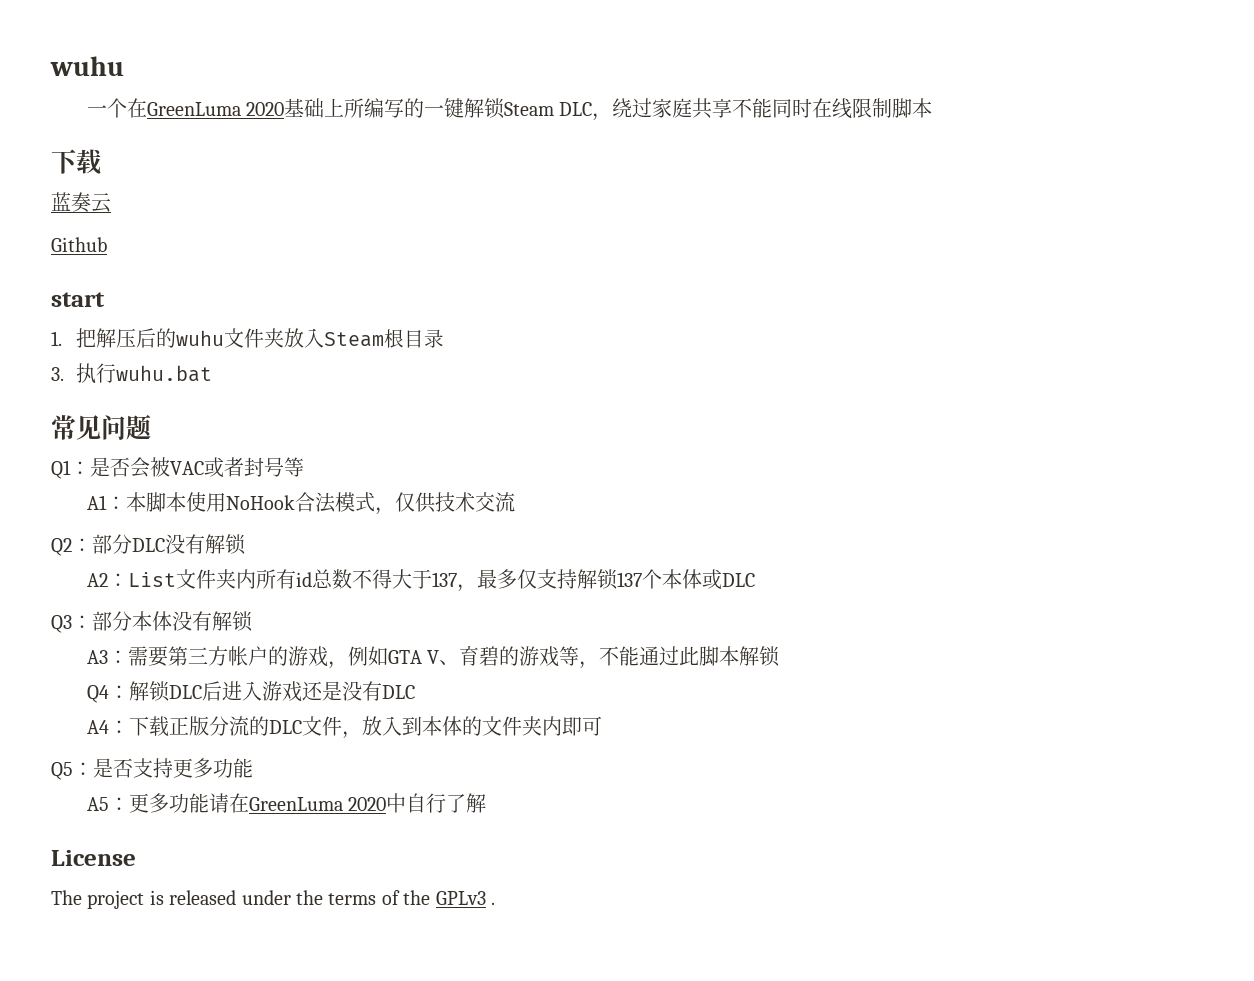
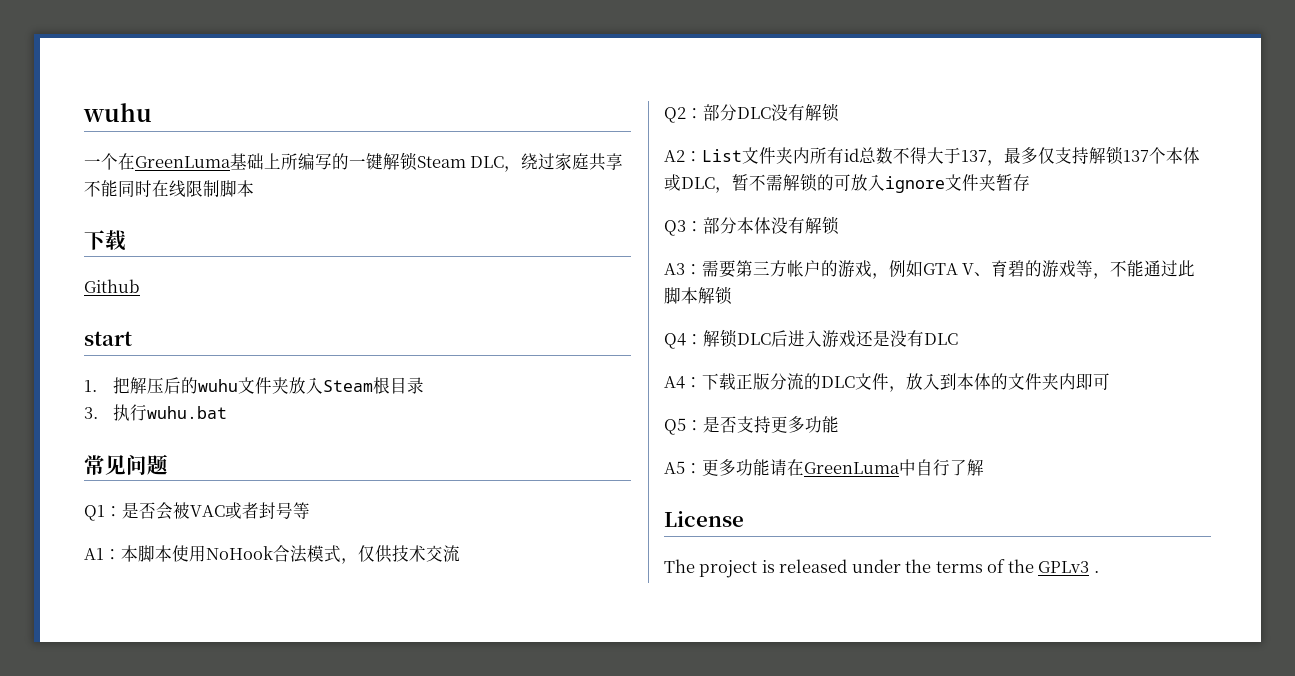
- 一个在GreenLuma 2020基础上所编写的一键解锁Steam DLC，绕过家庭共享不能同时在线限制脚本
+ 一个在GreenLuma基础上所编写的一键解锁Steam DLC，绕过家庭共享不能同时在线限制脚本
- 蓝奏云
- A2：List文件夹内所有id总数不得大于137，最多仅支持解锁137个本体或DLC
+ A2：List文件夹内所有id总数不得大于137，最多仅支持解锁137个本体或DLC，暂不需解锁的可放入ignore文件夹暂存
- A5：更多功能请在GreenLuma 2020中自行了解
+ A5：更多功能请在GreenLuma中自行了解

